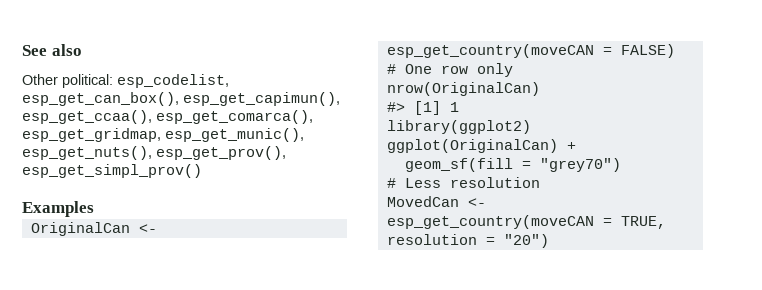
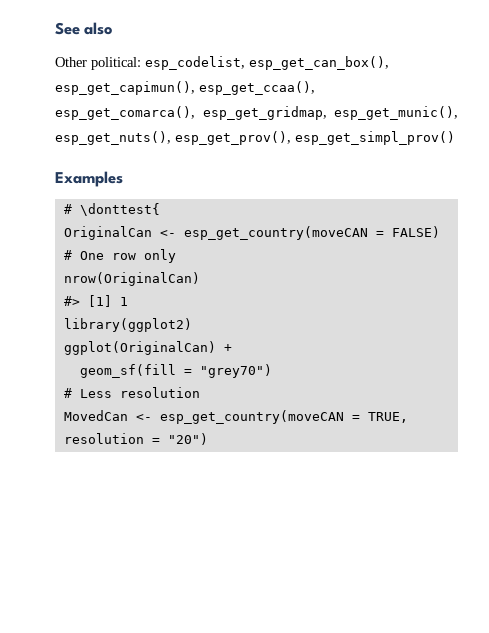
+ # \donttest{

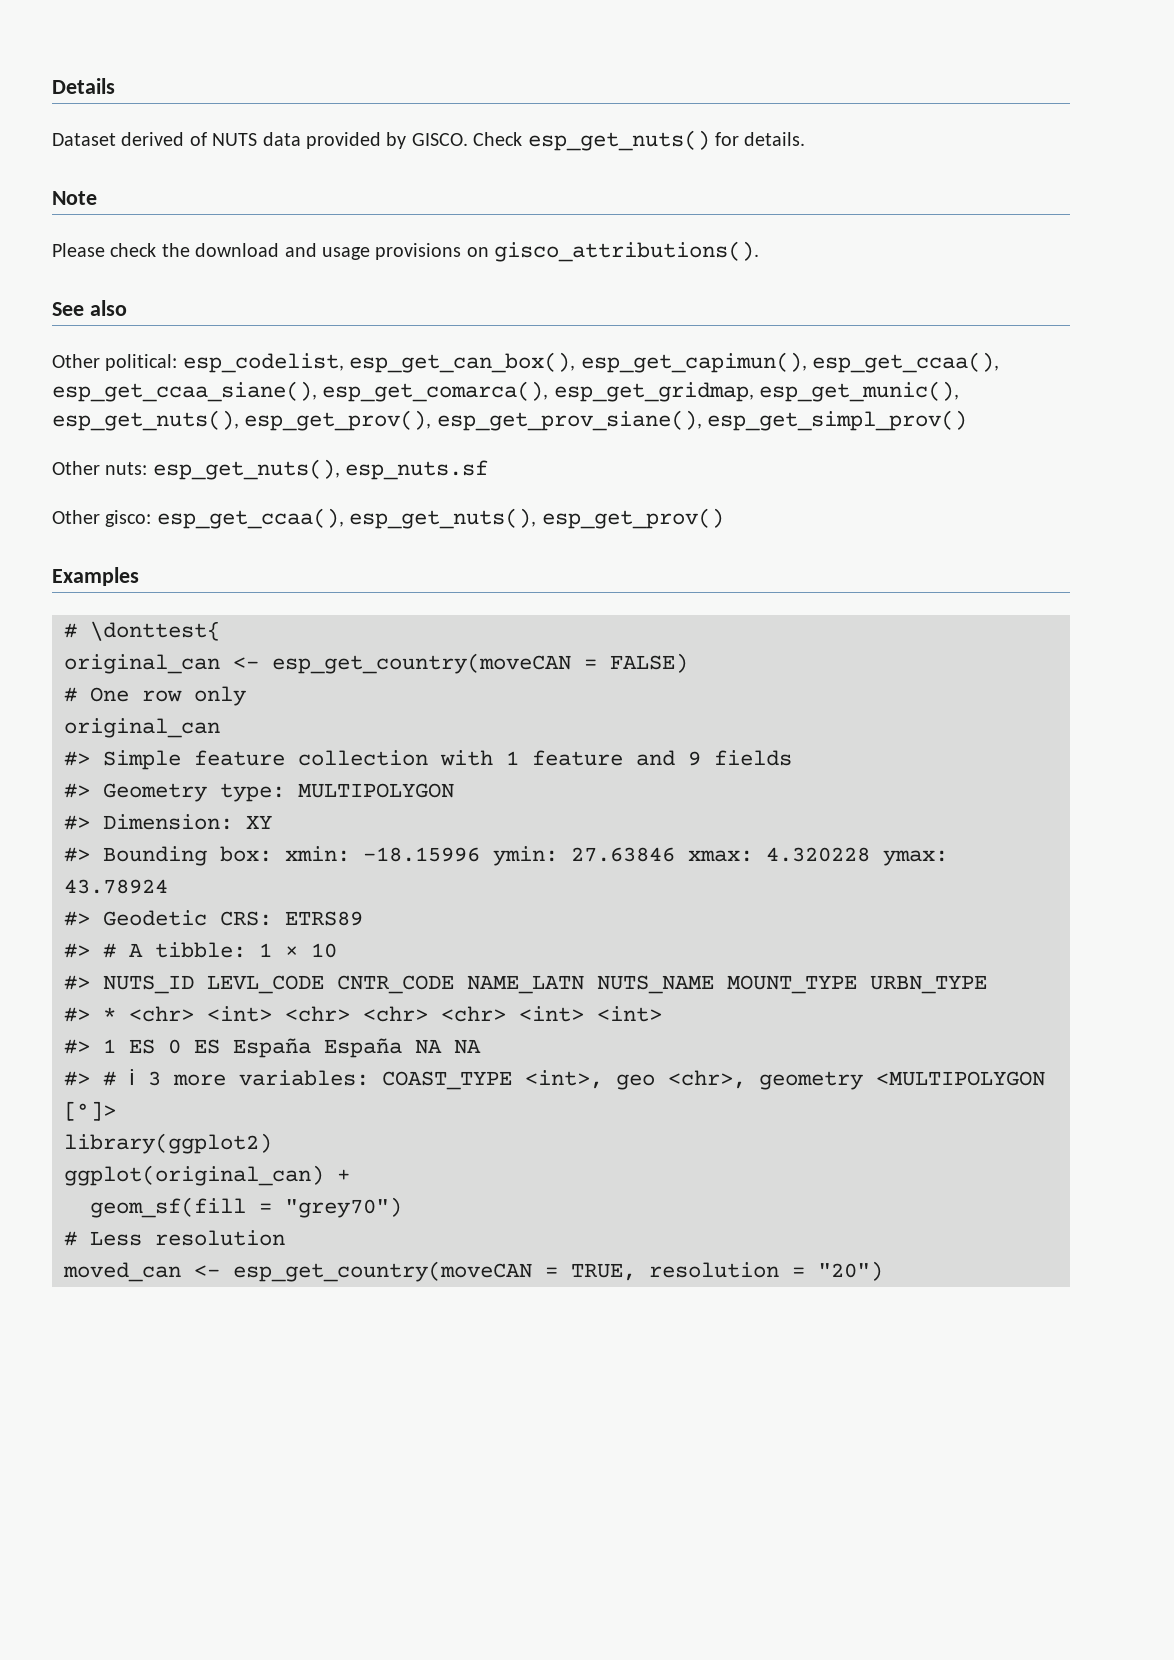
+ Details
+ Dataset derived of NUTS data provided by GISCO. Check esp_get_nuts() for details.
+ Note
+ Please check the download and usage provisions on gisco_attributions().
- Other political: esp_codelist, esp_get_can_box(), esp_get_capimun(), esp_get_ccaa(), esp_get_comarca(), esp_get_gridmap, esp_get_munic(), esp_get_nuts(), esp_get_prov(), esp_get_simpl_prov()
+ Other political: esp_codelist, esp_get_can_box(), esp_get_capimun(), esp_get_ccaa(), esp_get_ccaa_siane(), esp_get_comarca(), esp_get_gridmap, esp_get_munic(), esp_get_nuts(), esp_get_prov(), esp_get_prov_siane(), esp_get_simpl_prov()
+ Other nuts: esp_get_nuts(), esp_nuts.sf
+ Other gisco: esp_get_ccaa(), esp_get_nuts(), esp_get_prov()
- OriginalCan <- esp_get_country(moveCAN = FALSE)
+ original_can <- esp_get_country(moveCAN = FALSE)
  # One row only
- nrow(OriginalCan)
- #> [1] 1
+ original_can
+ #> Simple feature collection with 1 feature and 9 fields
+ #> Geometry type: MULTIPOLYGON
+ #> Dimension: XY
+ #> Bounding box: xmin: -18.15996 ymin: 27.63846 xmax: 4.320228 ymax: 43.78924
+ #> Geodetic CRS: ETRS89
+ #> # A tibble: 1 × 10
+ #> NUTS_ID LEVL_CODE CNTR_CODE NAME_LATN NUTS_NAME MOUNT_TYPE URBN_TYPE
+ #> * <chr> <int> <chr> <chr> <chr> <int> <int>
+ #> 1 ES 0 ES España España NA NA
+ #> # ℹ 3 more variables: COAST_TYPE <int>, geo <chr>, geometry <MULTIPOLYGON [°]>
- ggplot(OriginalCan) +
+ ggplot(original_can) +
- MovedCan <- esp_get_country(moveCAN = TRUE, resolution = "20")
+ moved_can <- esp_get_country(moveCAN = TRUE, resolution = "20")

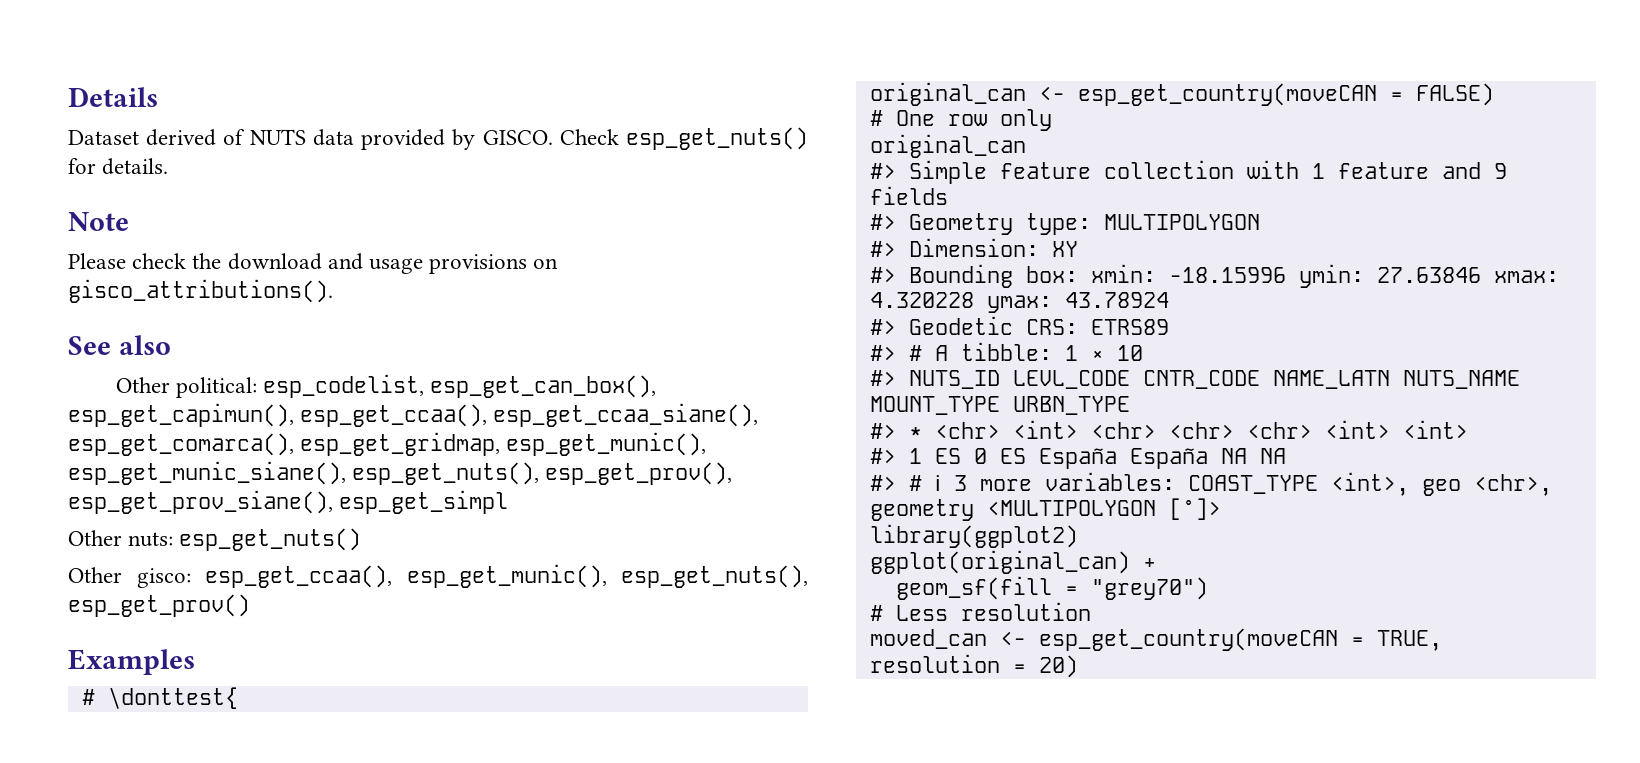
- Other political: esp_codelist, esp_get_can_box(), esp_get_capimun(), esp_get_ccaa(), esp_get_ccaa_siane(), esp_get_comarca(), esp_get_gridmap, esp_get_munic(), esp_get_nuts(), esp_get_prov(), esp_get_prov_siane(), esp_get_simpl_prov()
+ Other political: esp_codelist, esp_get_can_box(), esp_get_capimun(), esp_get_ccaa(), esp_get_ccaa_siane(), esp_get_comarca(), esp_get_gridmap, esp_get_munic(), esp_get_munic_siane(), esp_get_nuts(), esp_get_prov(), esp_get_prov_siane(), esp_get_simpl
- Other nuts: esp_get_nuts(), esp_nuts.sf
+ Other nuts: esp_get_nuts()
- Other gisco: esp_get_ccaa(), esp_get_nuts(), esp_get_prov()
+ Other gisco: esp_get_ccaa(), esp_get_munic(), esp_get_nuts(), esp_get_prov()
- moved_can <- esp_get_country(moveCAN = TRUE, resolution = "20")
+ moved_can <- esp_get_country(moveCAN = TRUE, resolution = 20)

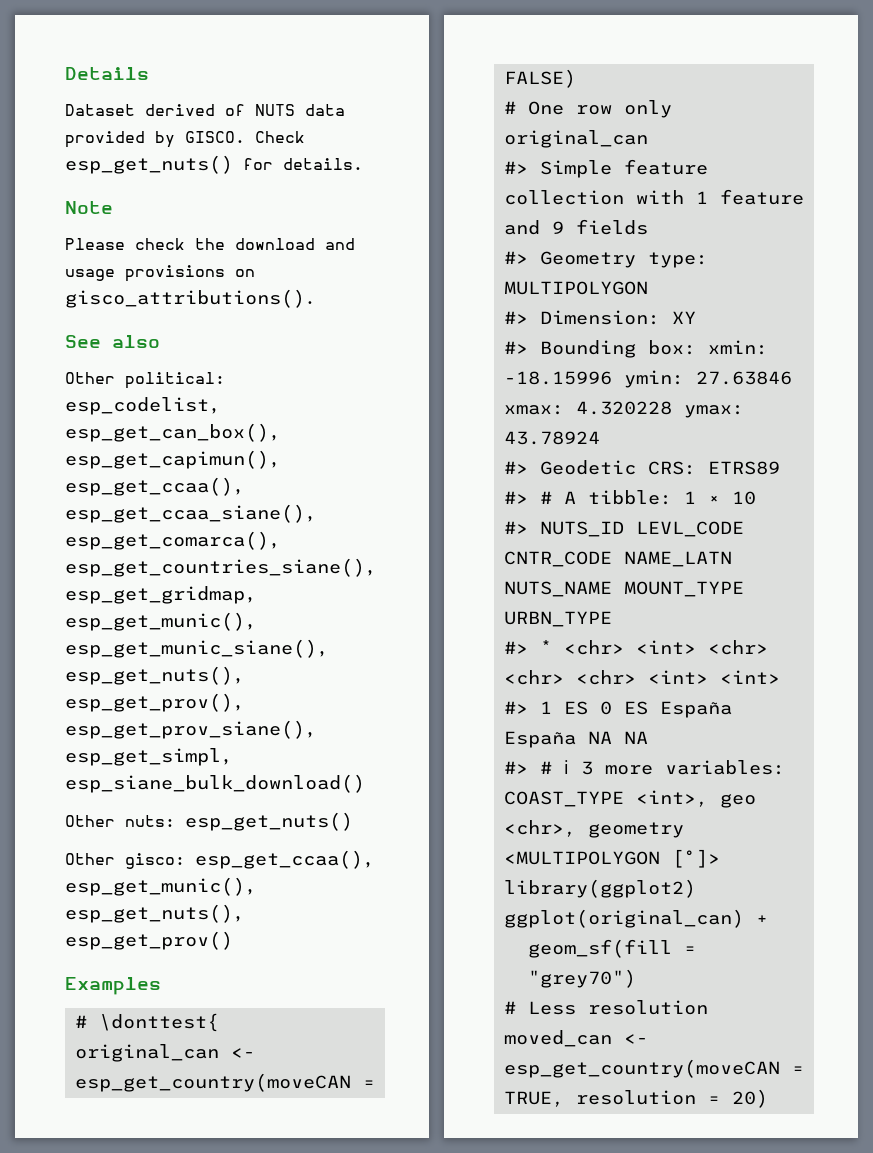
- Other political: esp_codelist, esp_get_can_box(), esp_get_capimun(), esp_get_ccaa(), esp_get_ccaa_siane(), esp_get_comarca(), esp_get_gridmap, esp_get_munic(), esp_get_munic_siane(), esp_get_nuts(), esp_get_prov(), esp_get_prov_siane(), esp_get_simpl
+ Other political: esp_codelist, esp_get_can_box(), esp_get_capimun(), esp_get_ccaa(), esp_get_ccaa_siane(), esp_get_comarca(), esp_get_countries_siane(), esp_get_gridmap, esp_get_munic(), esp_get_munic_siane(), esp_get_nuts(), esp_get_prov(), esp_get_prov_siane(), esp_get_simpl, esp_siane_bulk_download()

